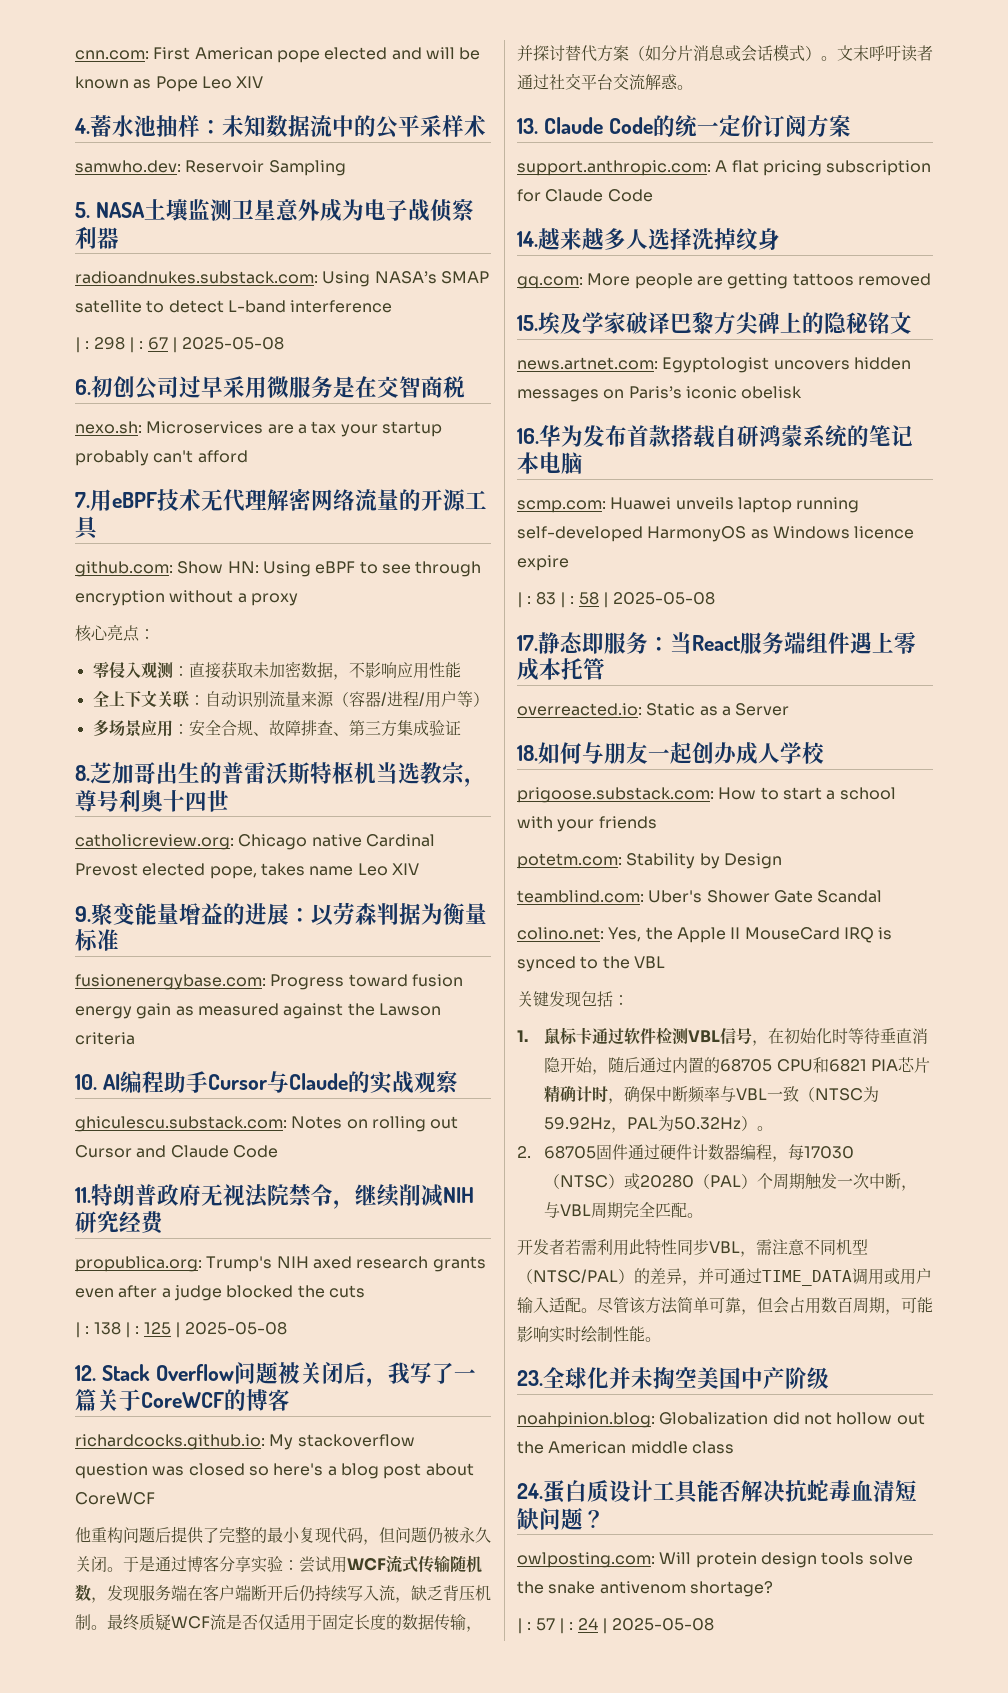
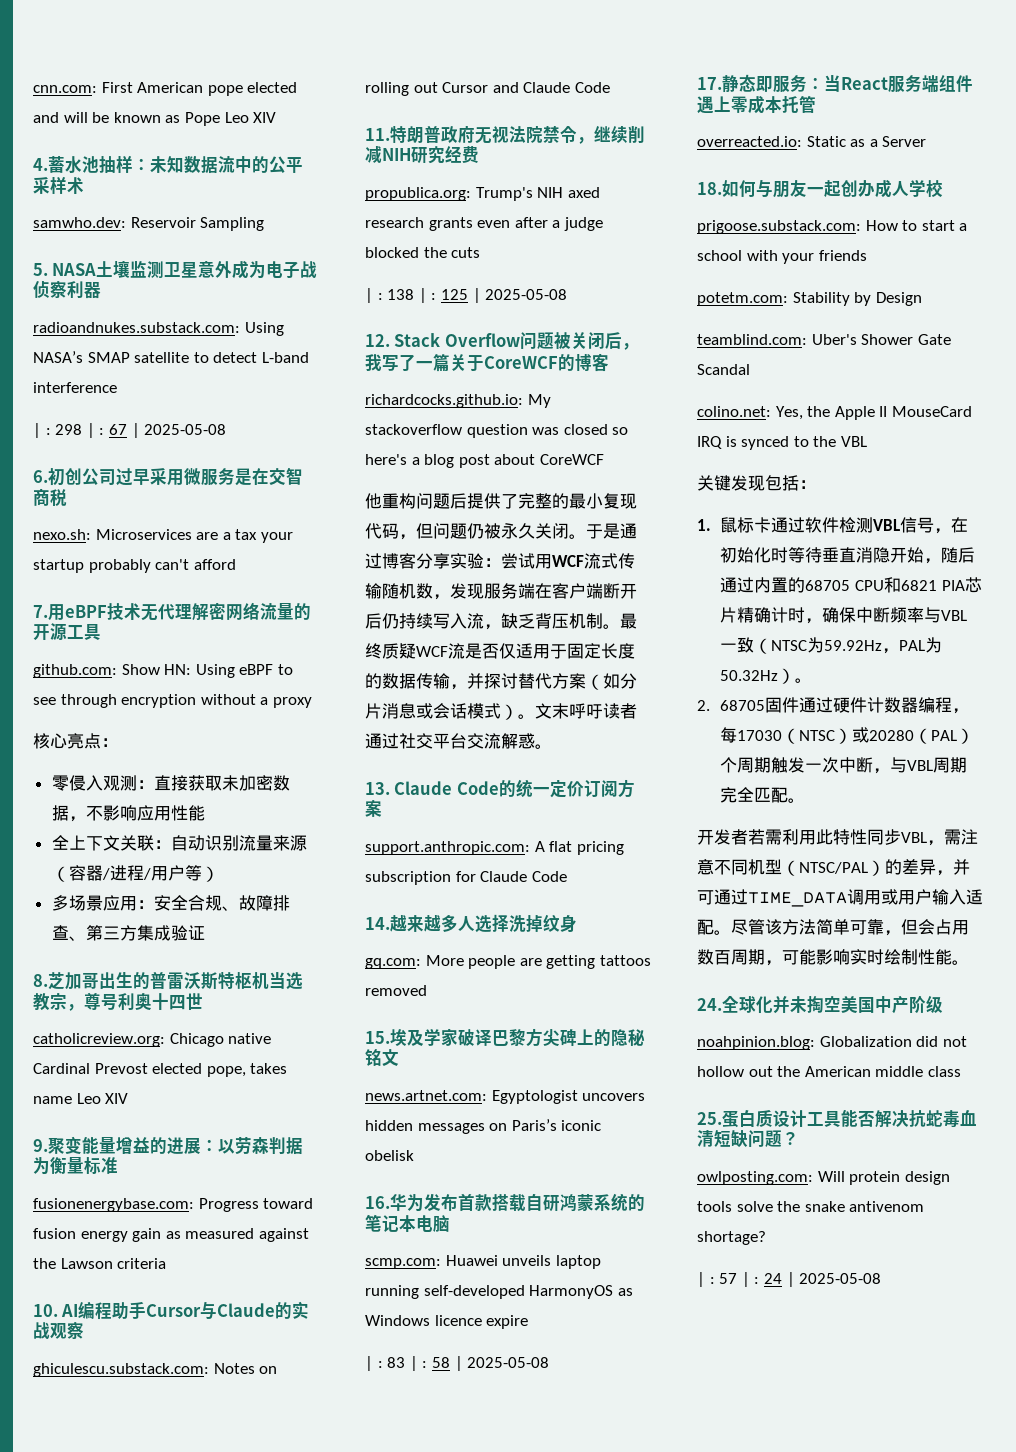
- 23.全球化并未掏空美国中产阶级
+ 24.全球化并未掏空美国中产阶级
- 24.蛋白质设计工具能否解决抗蛇毒血清短缺问题？
+ 25.蛋白质设计工具能否解决抗蛇毒血清短缺问题？

